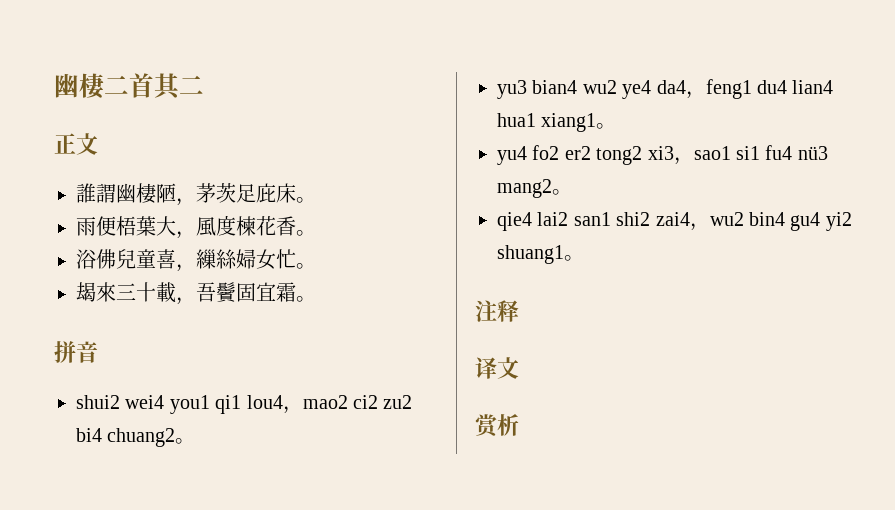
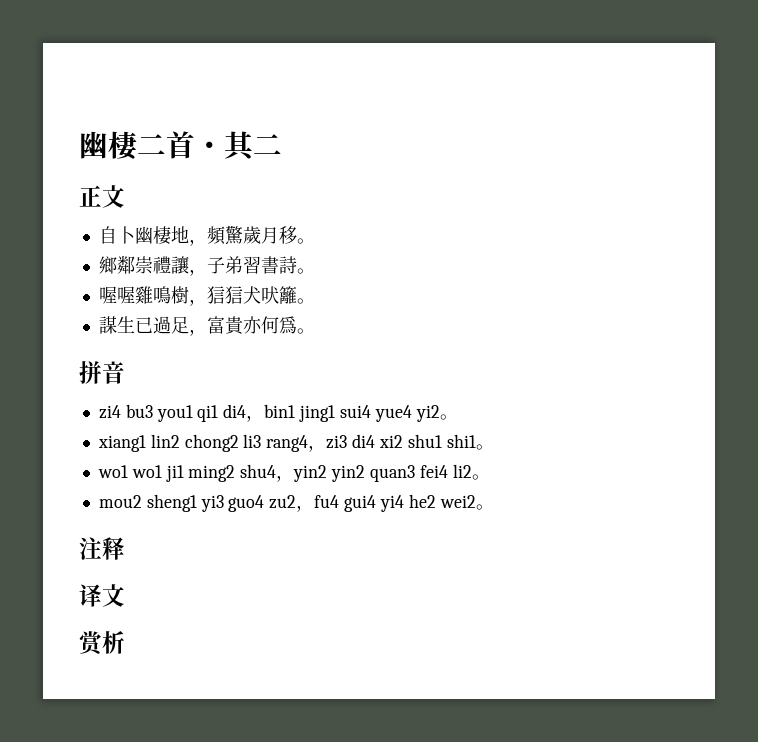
- 幽棲二首其二
+ 幽棲二首・其二
- 誰謂幽棲陋，茅茨足庇床。
- 雨便梧葉大，風度楝花香。
- 浴佛兒童喜，繅絲婦女忙。
- 朅來三十載，吾鬢固宜霜。
+ 自卜幽棲地，頻驚歲月移。
+ 鄉鄰崇禮讓，子弟習書詩。
+ 喔喔雞鳴樹，狺狺犬吠籬。
+ 謀生已過足，富貴亦何爲。
  拼音
- shui2 wei4 you1 qi1 lou4，mao2 ci2 zu2 bi4 chuang2。
- yu3 bian4 wu2 ye4 da4，feng1 du4 lian4 hua1 xiang1。
- yu4 fo2 er2 tong2 xi3，sao1 si1 fu4 nü3 mang2。
- qie4 lai2 san1 shi2 zai4，wu2 bin4 gu4 yi2 shuang1。
+ zi4 bu3 you1 qi1 di4，bin1 jing1 sui4 yue4 yi2。
+ xiang1 lin2 chong2 li3 rang4，zi3 di4 xi2 shu1 shi1。
+ wo1 wo1 ji1 ming2 shu4，yin2 yin2 quan3 fei4 li2。
+ mou2 sheng1 yi3 guo4 zu2，fu4 gui4 yi4 he2 wei2。

